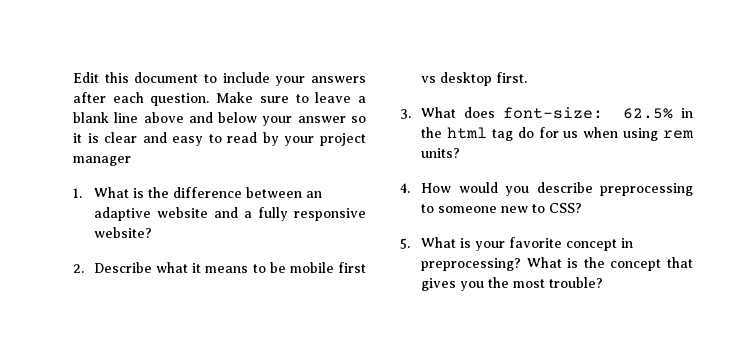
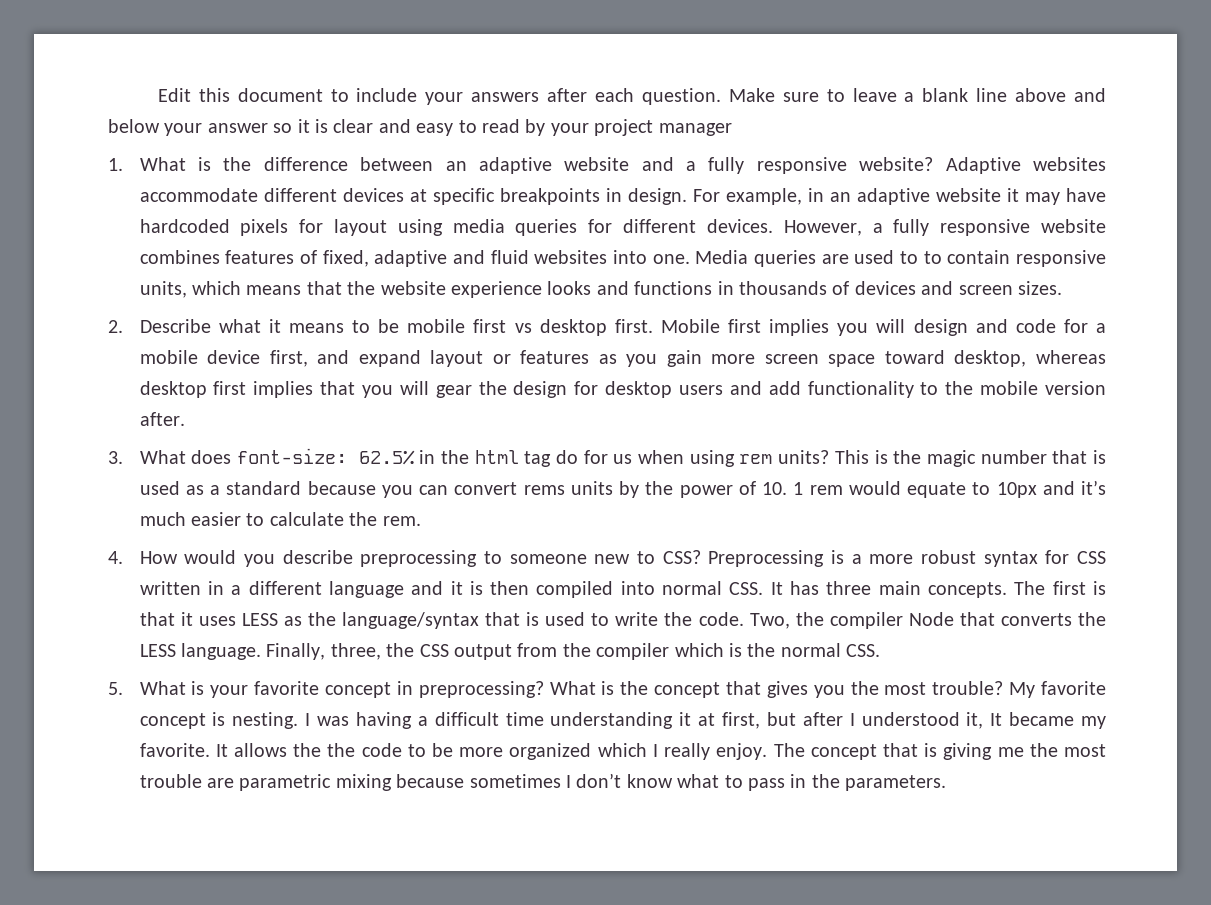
+ Adaptive websites accommodate different devices at specific breakpoints in design. For example, in an adaptive website it may have hardcoded pixels for layout using media queries for different devices. However, a fully responsive website combines features of fixed, adaptive and fluid websites into one. Media queries are used to to contain responsive units, which means that the website experience looks and functions in thousands of devices and screen sizes.
+ Mobile first implies you will design and code for a mobile device first, and expand layout or features as you gain more screen space toward desktop, whereas desktop first implies that you will gear the design for desktop users and add functionality to the mobile version after.
+ This is the magic number that is used as a standard because you can convert rems units by the power of 10. 1 rem would equate to 10px and it’s much easier to calculate the rem.
+ Preprocessing is a more robust syntax for CSS written in a different language and it is then compiled into normal CSS. It has three main concepts. The first is that it uses LESS as the language/syntax that is used to write the code. Two, the compiler Node that converts the LESS language. Finally, three, the CSS output from the compiler which is the normal CSS.
+ My favorite concept is nesting. I was having a difficult time understanding it at first, but after I understood it, It became my favorite. It allows the the code to be more organized which I really enjoy. The concept that is giving me the most trouble are parametric mixing because sometimes I don’t know what to pass in the parameters.

